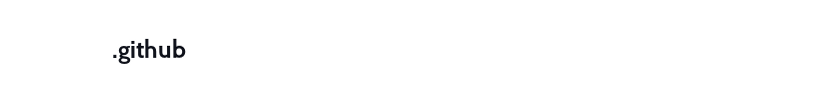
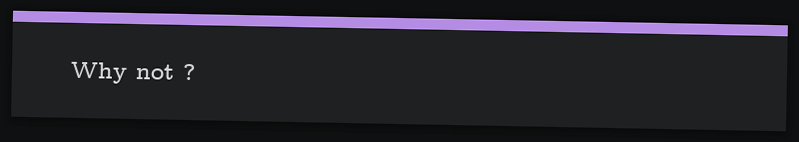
- .github
+ Why not ?

